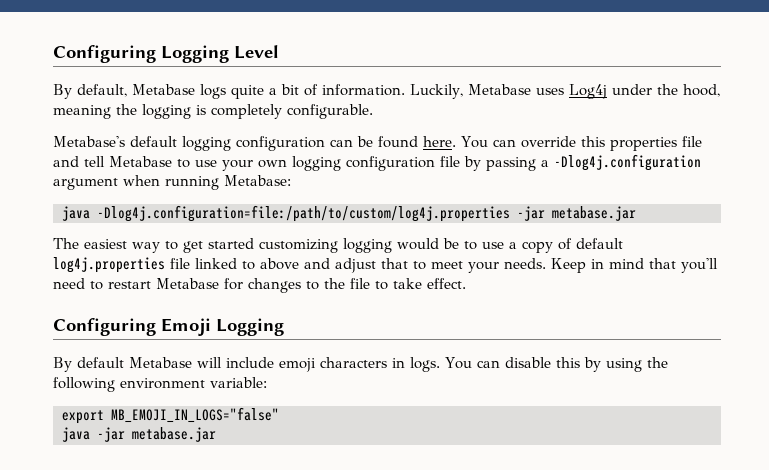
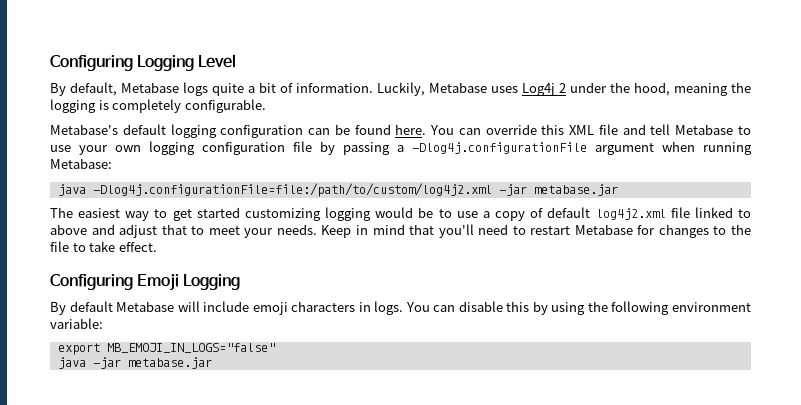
- Luckily, Metabase uses Log4j under the hood, meaning the logging is completely configurable.
+ Luckily, Metabase uses Log4j 2 under the hood, meaning the logging is completely configurable.
- You can override this properties file and tell Metabase to use your own logging configuration file by passing a -Dlog4j.configuration argument when running Metabase:
+ You can override this XML file and tell Metabase to use your own logging configuration file by passing a -Dlog4j.configurationFile argument when running Metabase:
- java -Dlog4j.configuration=file:/path/to/custom/log4j.properties -jar metabase.jar
+ java -Dlog4j.configurationFile=file:/path/to/custom/log4j2.xml -jar metabase.jar
- The easiest way to get started customizing logging would be to use a copy of default log4j.properties file linked to above and adjust that to meet your needs.
+ The easiest way to get started customizing logging would be to use a copy of default log4j2.xml file linked to above and adjust that to meet your needs.

